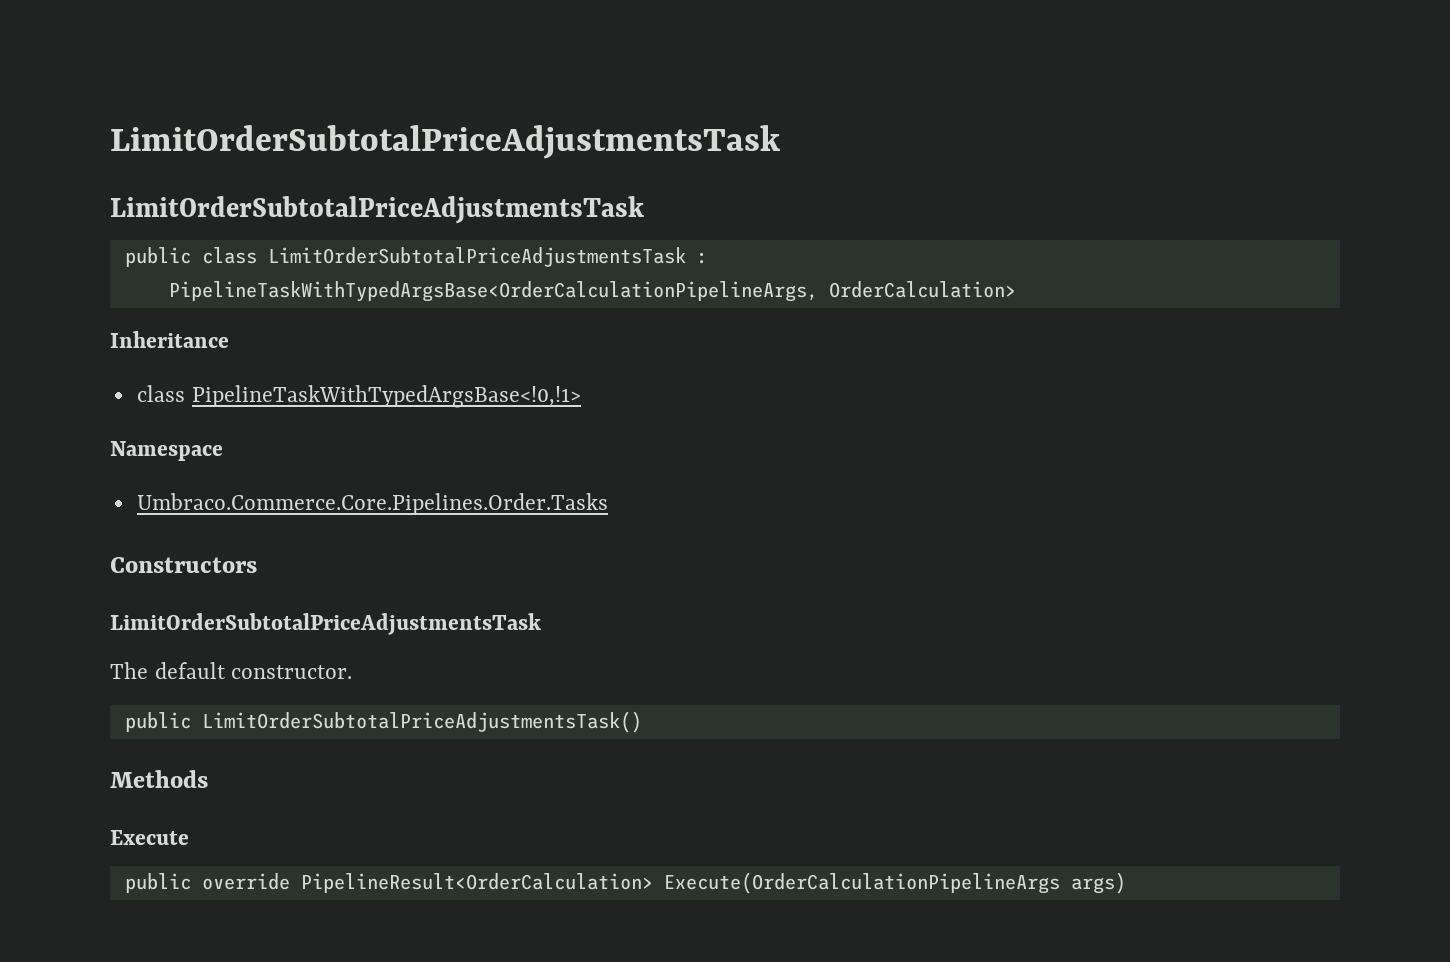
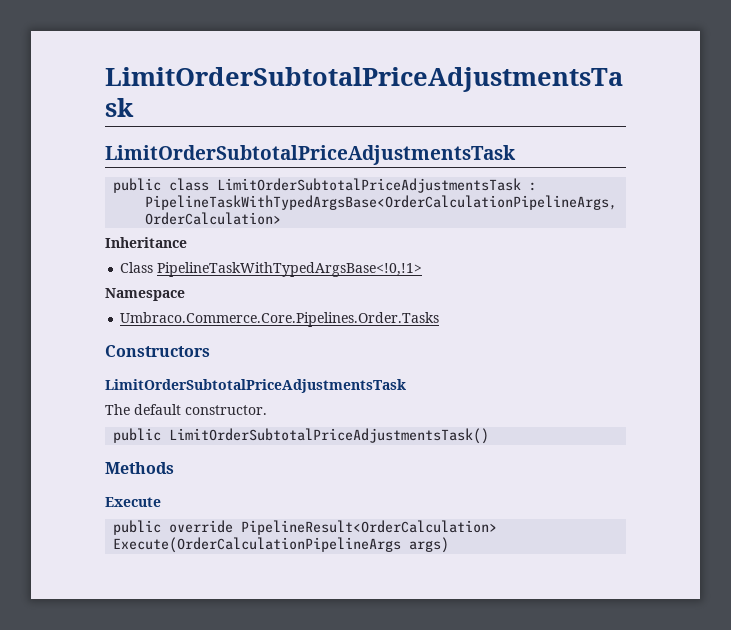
- class PipelineTaskWithTypedArgsBase<!0,!1>
+ Class PipelineTaskWithTypedArgsBase<!0,!1>

